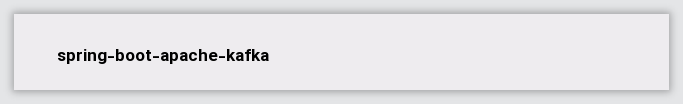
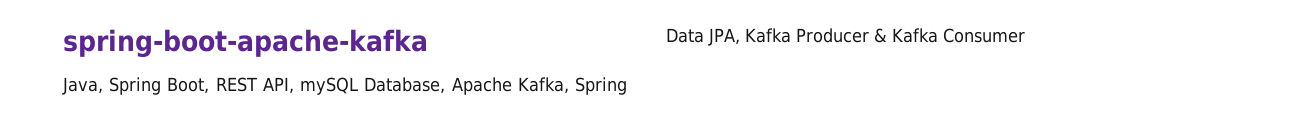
+ Java, Spring Boot, REST API, mySQL Database, Apache Kafka, Spring Data JPA, Kafka Producer & Kafka Consumer

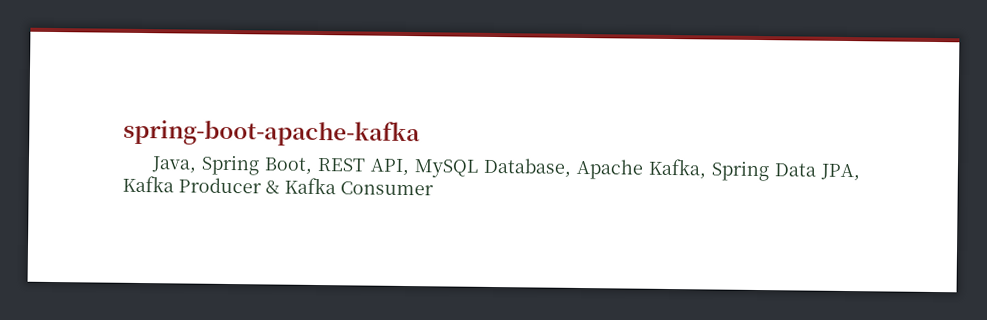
- Java, Spring Boot, REST API, mySQL Database, Apache Kafka, Spring Data JPA, Kafka Producer & Kafka Consumer
+ Java, Spring Boot, REST API, MySQL Database, Apache Kafka, Spring Data JPA, Kafka Producer & Kafka Consumer

